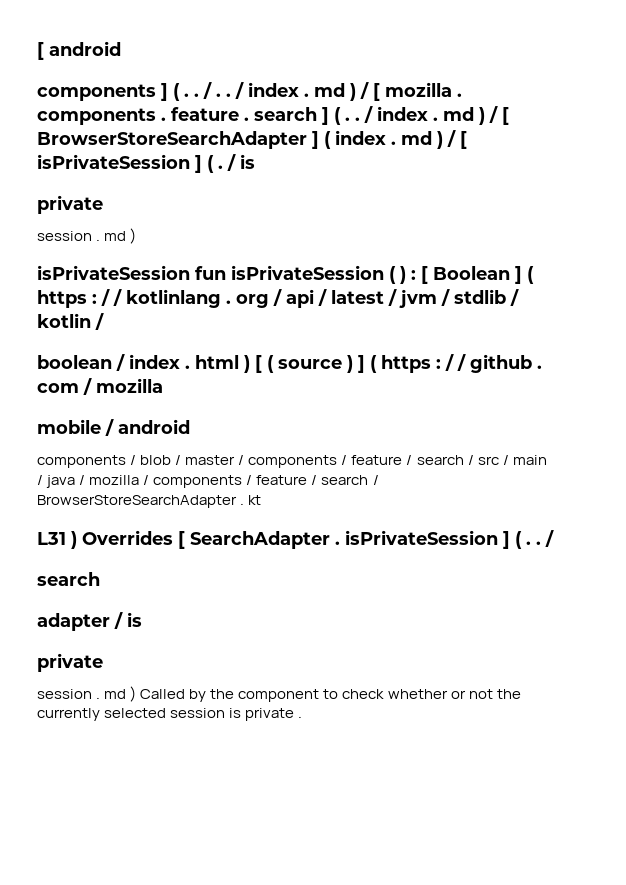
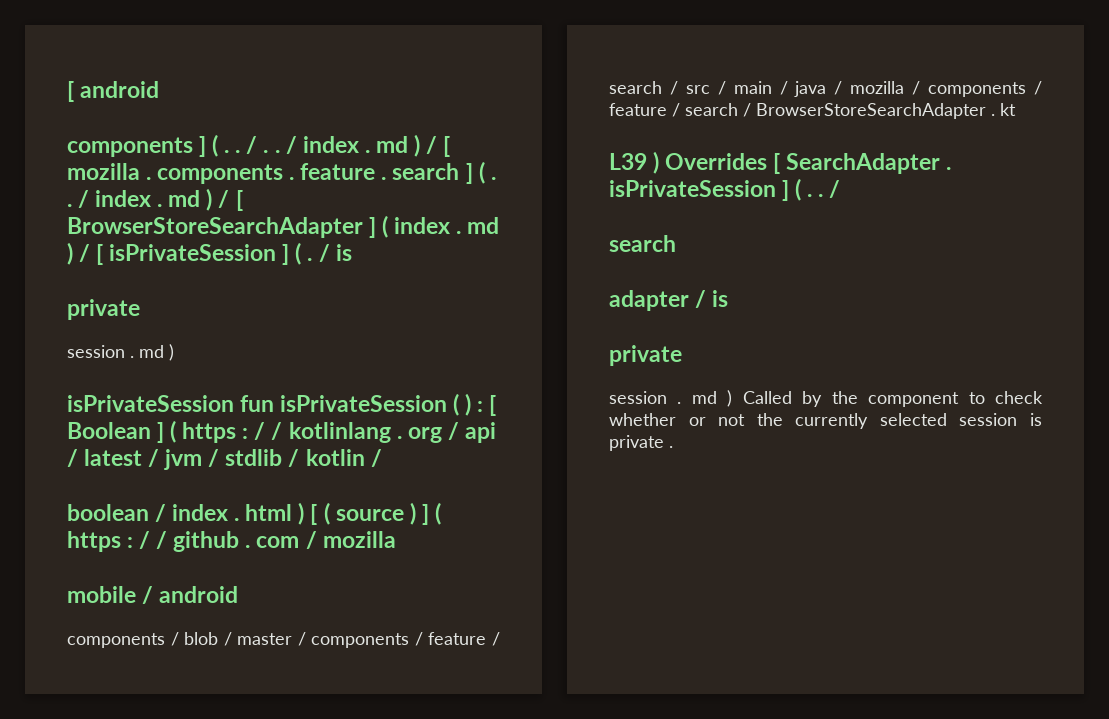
- L31 ) Overrides [ SearchAdapter . isPrivateSession ] ( . .
+ L39 ) Overrides [ SearchAdapter . isPrivateSession ] ( . .

